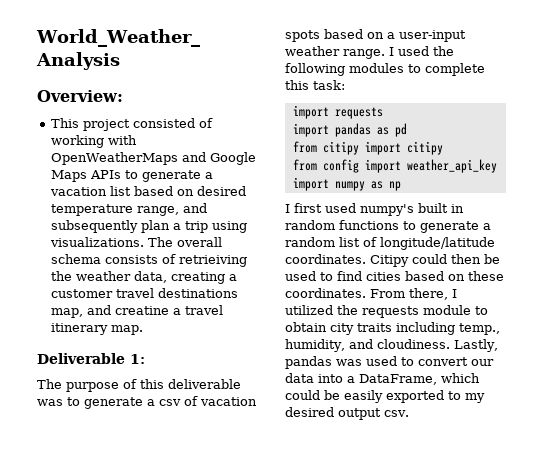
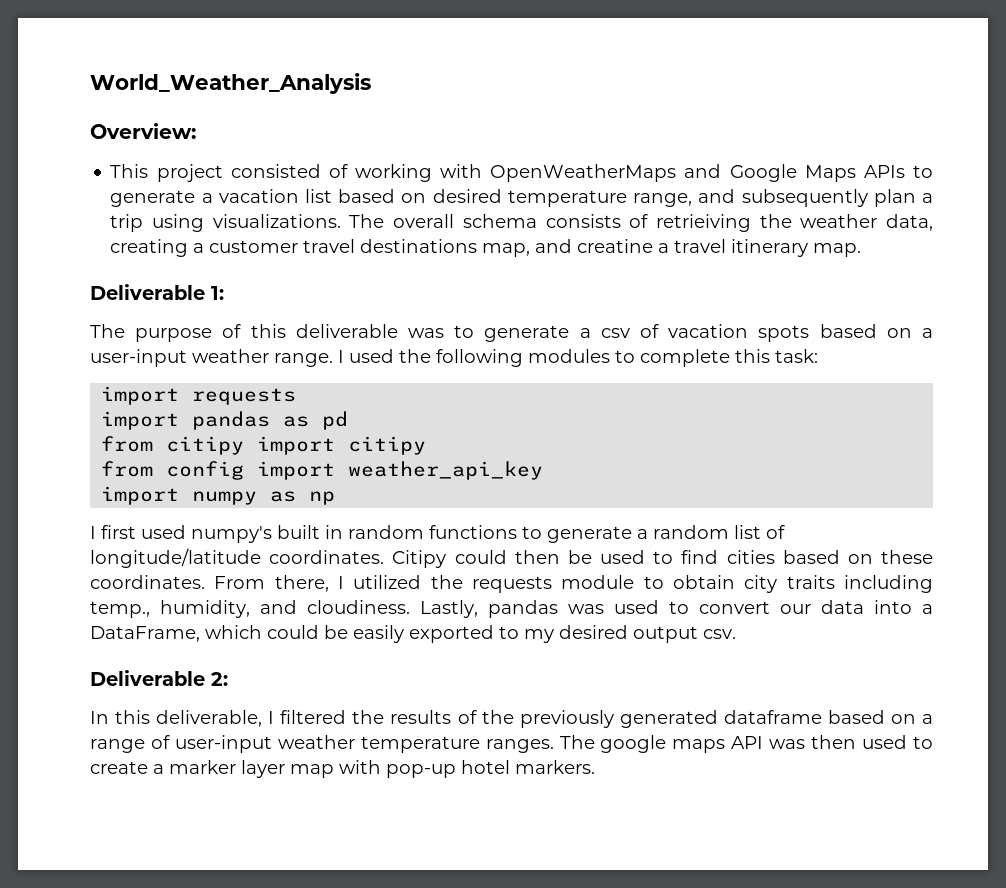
+ Deliverable 2:
+ In this deliverable, I filtered the results of the previously generated dataframe based on a range of user-input weather temperature ranges. The google maps API was then used to create a marker layer map with pop-up hotel markers.

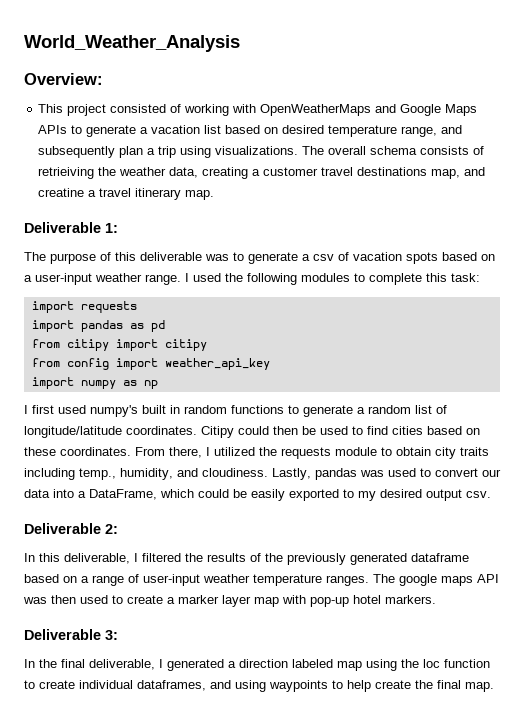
+ Deliverable 3:
+ In the final deliverable, I generated a direction labeled map using the loc function to create individual dataframes, and using waypoints to help create the final map.

